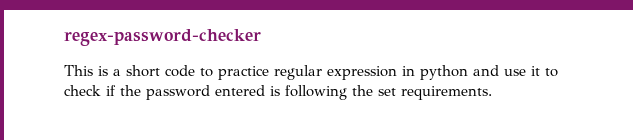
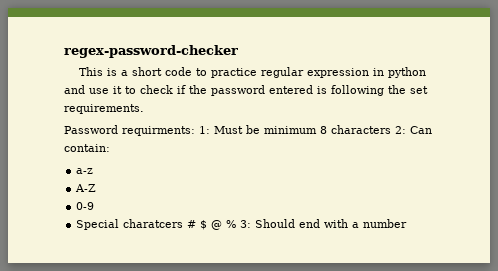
+ Password requirments: 1: Must be minimum 8 characters 2: Can contain:
+ a-z
+ A-Z
+ 0-9
+ Special charatcers # $ @ % 3: Should end with a number

